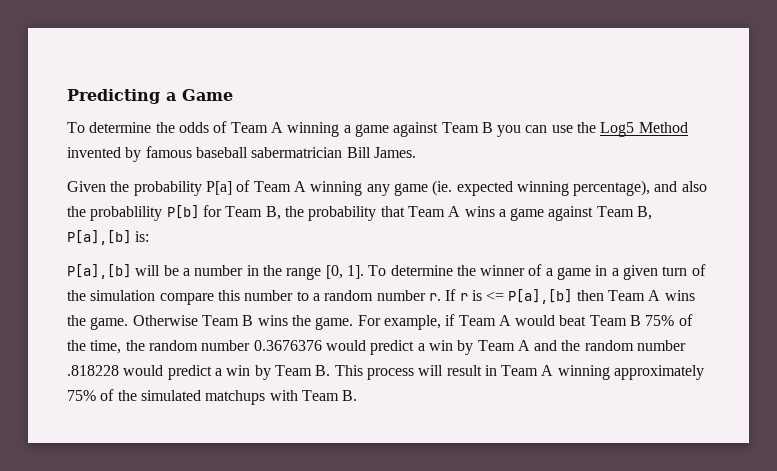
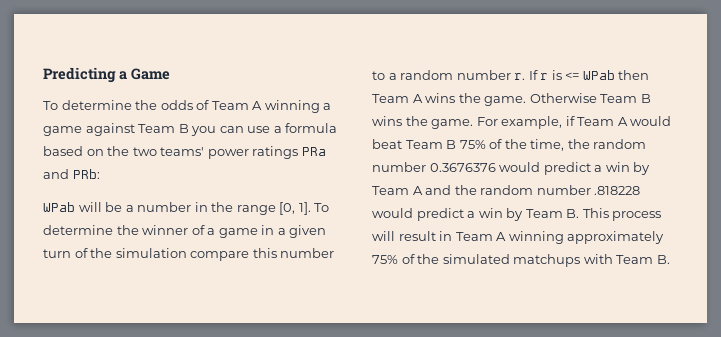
- To determine the odds of Team A winning a game against Team B you can use the Log5 Method invented by famous baseball sabermatrician Bill James.
- Given the probability P[a] of Team A winning any game (ie. expected winning percentage), and also the probablility P[b] for Team B, the probability that Team A wins a game against Team B, P[a],[b] is:
- P[a],[b] will be a number in the range [0, 1].
+ To determine the odds of Team A winning a game against Team B you can use a formula based on the two teams' power ratings PRa and PRb:
+ WPab will be a number in the range [0, 1].
- If r is <= P[a],[b] then Team A wins the game.
+ If r is <= WPab then Team A wins the game.

